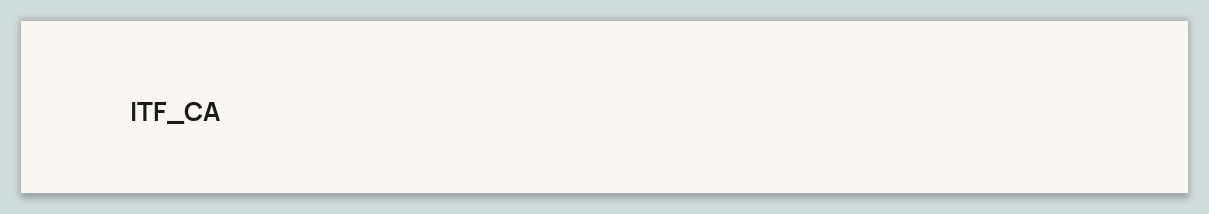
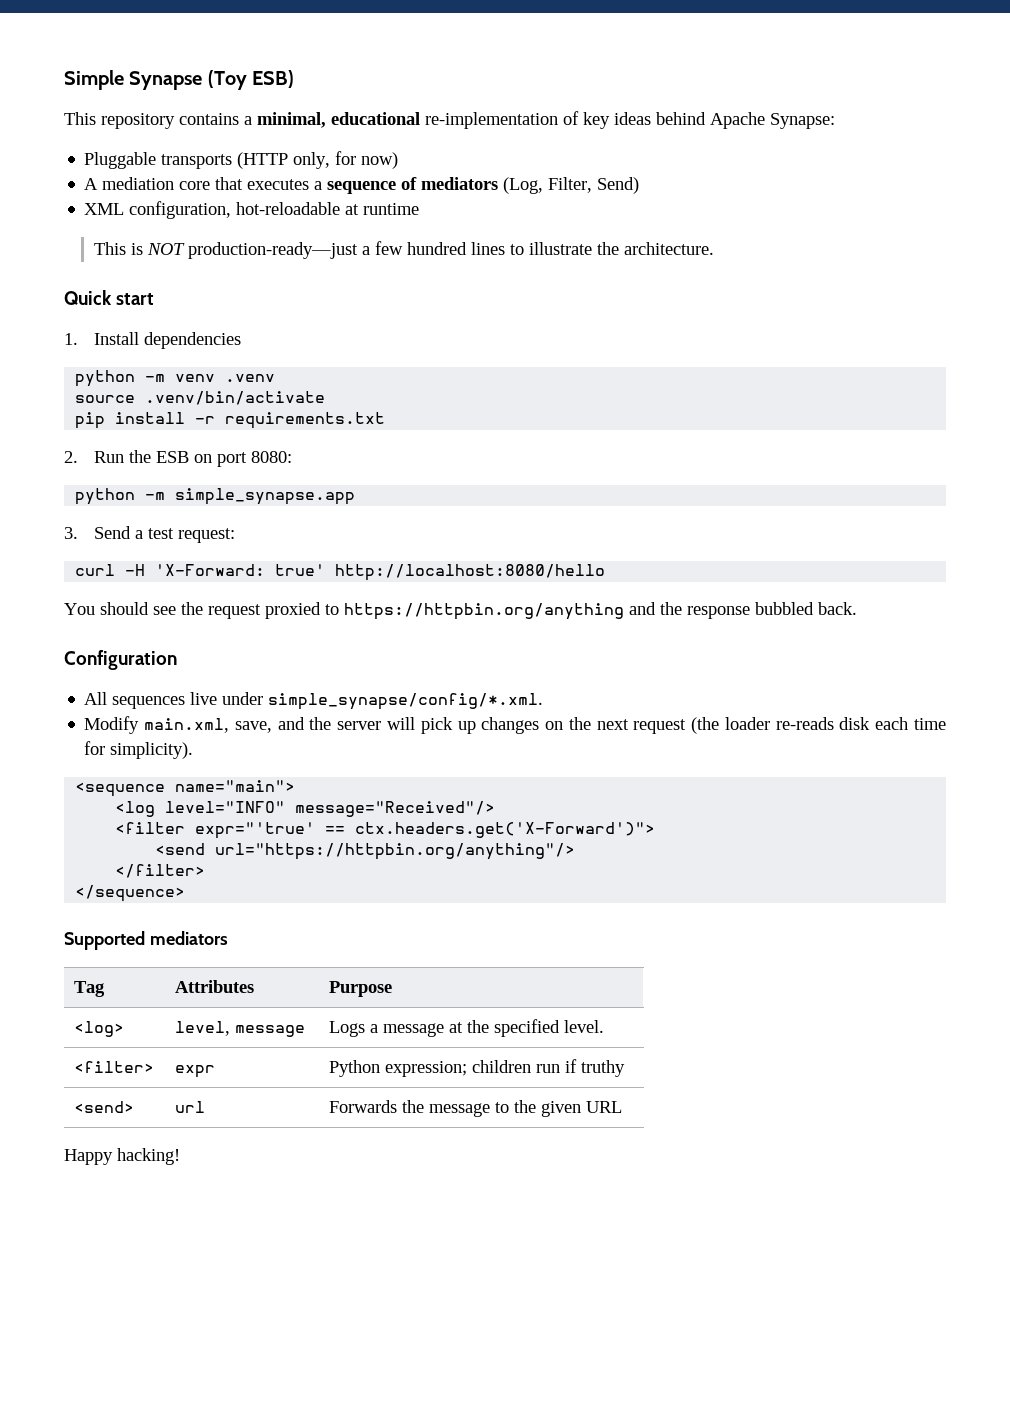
- ITF_CA
+ Simple Synapse (Toy ESB)
+ This repository contains a minimal, educational re-implementation of key ideas behind Apache Synapse:
+ Pluggable transports (HTTP only, for now)
+ A mediation core that executes a sequence of mediators (Log, Filter, Send)
+ XML configuration, hot-reloadable at runtime
+ This is NOT production-ready—just a few hundred lines to illustrate the architecture.
+ Quick start
+ 1. Install dependencies
+ python -m venv .venv
+ source .venv/bin/activate
+ pip install -r requirements.txt
+ 2. Run the ESB on port 8080:
+ python -m simple_synapse.app
+ 3. Send a test request:
+ curl -H 'X-Forward: true' http://localhost:8080/hello
+ You should see the request proxied to https://httpbin.org/anything and the response bubbled back.
+ Configuration
+ All sequences live under simple_synapse/config/*.xml.
+ Modify main.xml, save, and the server will pick up changes on the next request (the loader re-reads disk each time for simplicity).
+ <sequence name="main">
+ <log level="INFO" message="Received"/>
+ <filter expr="'true' == ctx.headers.get('X-Forward')">
+ <send url="https://httpbin.org/anything"/>
+ </filter>
+ </sequence>
+ Supported mediators
+ Tag | Attributes | Purpose
+ <log> | level, message | Logs a message at the specified level.
+ <filter> | expr | Python expression; children run if truthy
+ <send> | url | Forwards the message to the given URL
+ Happy hacking!

